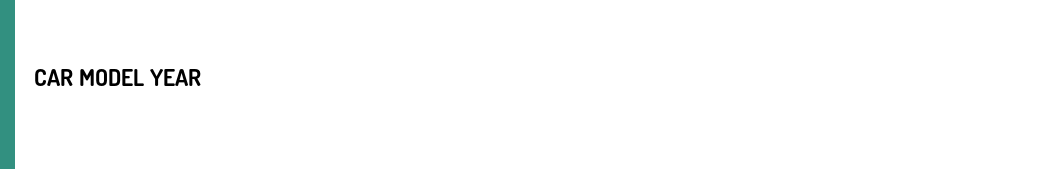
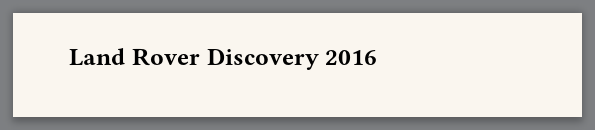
- CAR MODEL YEAR
+ Land Rover Discovery 2016

